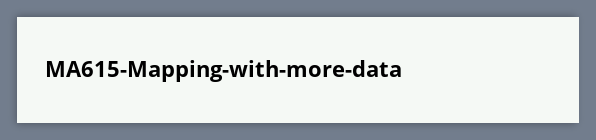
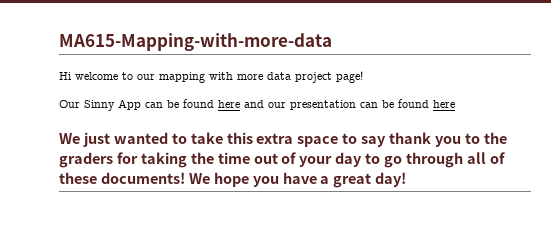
+ Hi welcome to our mapping with more data project page!
+ Our Sinny App can be found here and our presentation can be found here
+ We just wanted to take this extra space to say thank you to the graders for taking the time out of your day to go through all of these documents! We hope you have a great day!

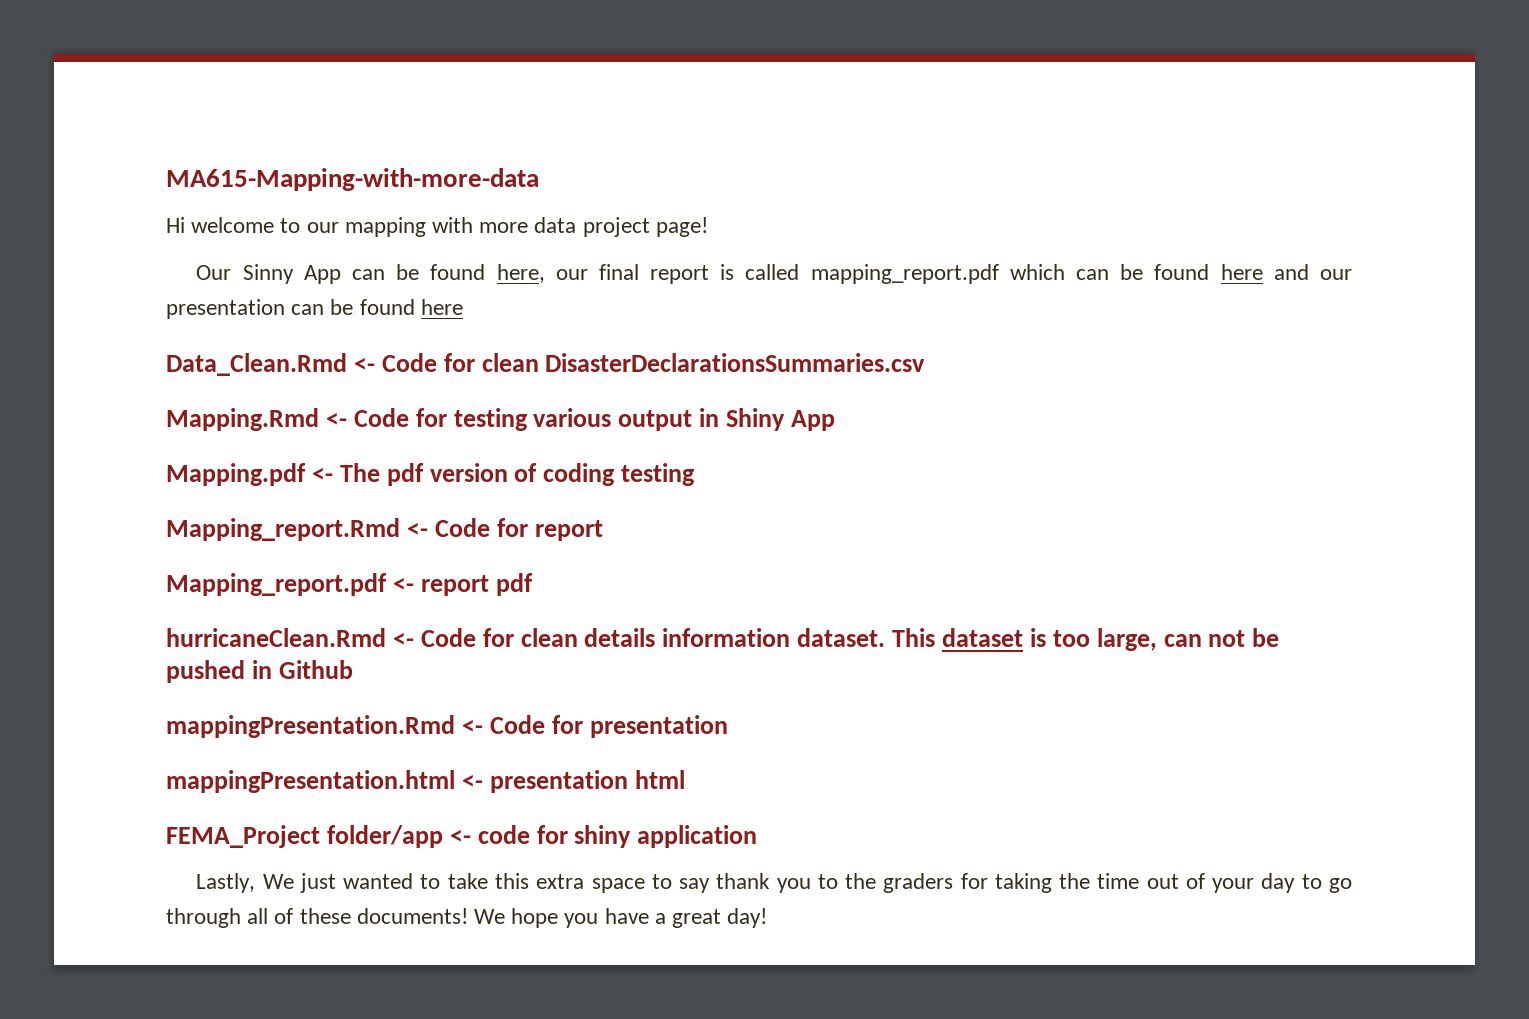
- Our Sinny App can be found here and our presentation can be found here
+ Our Sinny App can be found here, our final report is called mapping_report.pdf which can be found here and our presentation can be found here
- We just wanted to take this extra space to say thank you to the graders for taking the time out of your day to go through all of these documents!
+ Data_Clean.Rmd <- Code for clean DisasterDeclarationsSummaries.csv
+ Mapping.Rmd <- Code for testing various output in Shiny App
+ Mapping.pdf <- The pdf version of coding testing
+ Mapping_report.Rmd <- Code for report
+ Mapping_report.pdf <- report pdf
+ hurricaneClean.Rmd <- Code for clean details information dataset. This dataset is too large, can not be pushed in Github
+ mappingPresentation.Rmd <- Code for presentation
+ mappingPresentation.html <- presentation html
+ FEMA_Project folder/app <- code for shiny application
+ Lastly, We just wanted to take this extra space to say thank you to the graders for taking the time out of your day to go through all of these documents!

